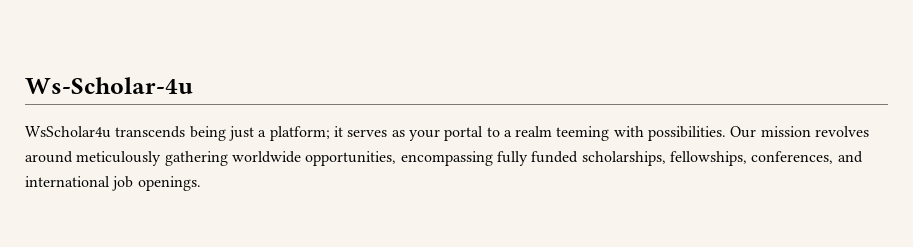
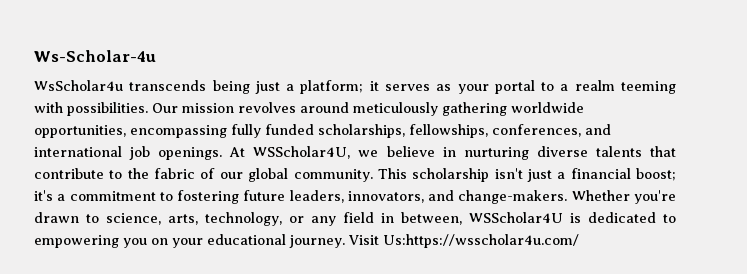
+ At WSScholar4U, we believe in nurturing diverse talents that contribute to the fabric of our global community. This scholarship isn't just a financial boost; it's a commitment to fostering future leaders, innovators, and change-makers. Whether you're drawn to science, arts, technology, or any field in between, WSScholar4U is dedicated to empowering you on your educational journey. Visit Us:https://wsscholar4u.com/

